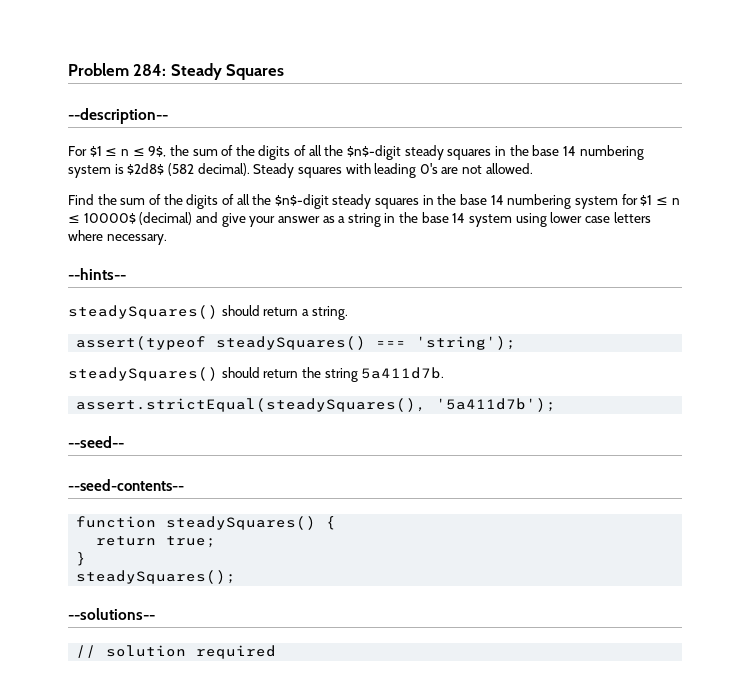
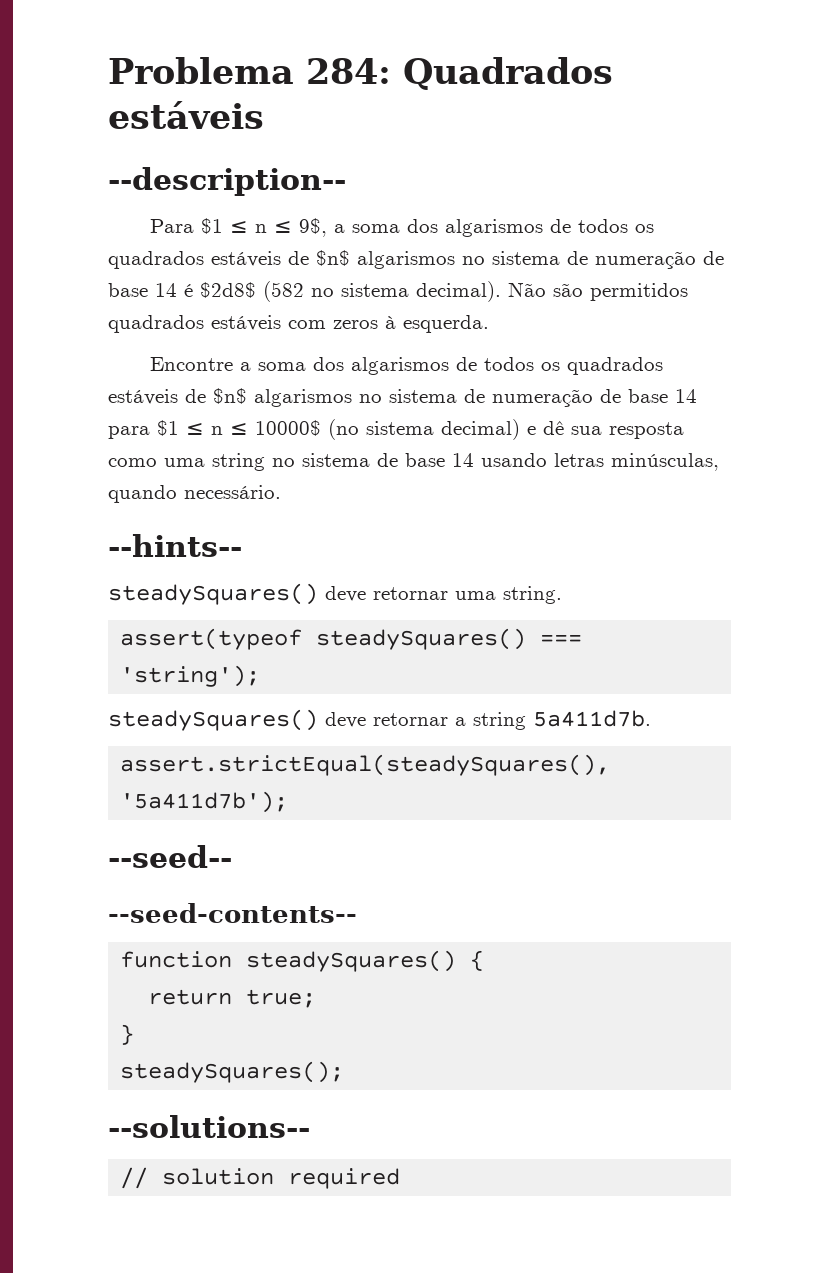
- Problem 284: Steady Squares
+ Problema 284: Quadrados estáveis
- For $1 ≤ n ≤ 9$, the sum of the digits of all the $n$-digit steady squares in the base 14 numbering system is $2d8$ (582 decimal). Steady squares with leading 0's are not allowed.
- Find the sum of the digits of all the $n$-digit steady squares in the base 14 numbering system for $1 ≤ n ≤ 10000$ (decimal) and give your answer as a string in the base 14 system using lower case letters where necessary.
+ Para $1 ≤ n ≤ 9$, a soma dos algarismos de todos os quadrados estáveis de $n$ algarismos no sistema de numeração de base 14 é $2d8$ (582 no sistema decimal). Não são permitidos quadrados estáveis com zeros à esquerda.
+ Encontre a soma dos algarismos de todos os quadrados estáveis de $n$ algarismos no sistema de numeração de base 14 para $1 ≤ n ≤ 10000$ (no sistema decimal) e dê sua resposta como uma string no sistema de base 14 usando letras minúsculas, quando necessário.
- steadySquares() should return a string.
+ steadySquares() deve retornar uma string.
- steadySquares() should return the string 5a411d7b.
+ steadySquares() deve retornar a string 5a411d7b.

